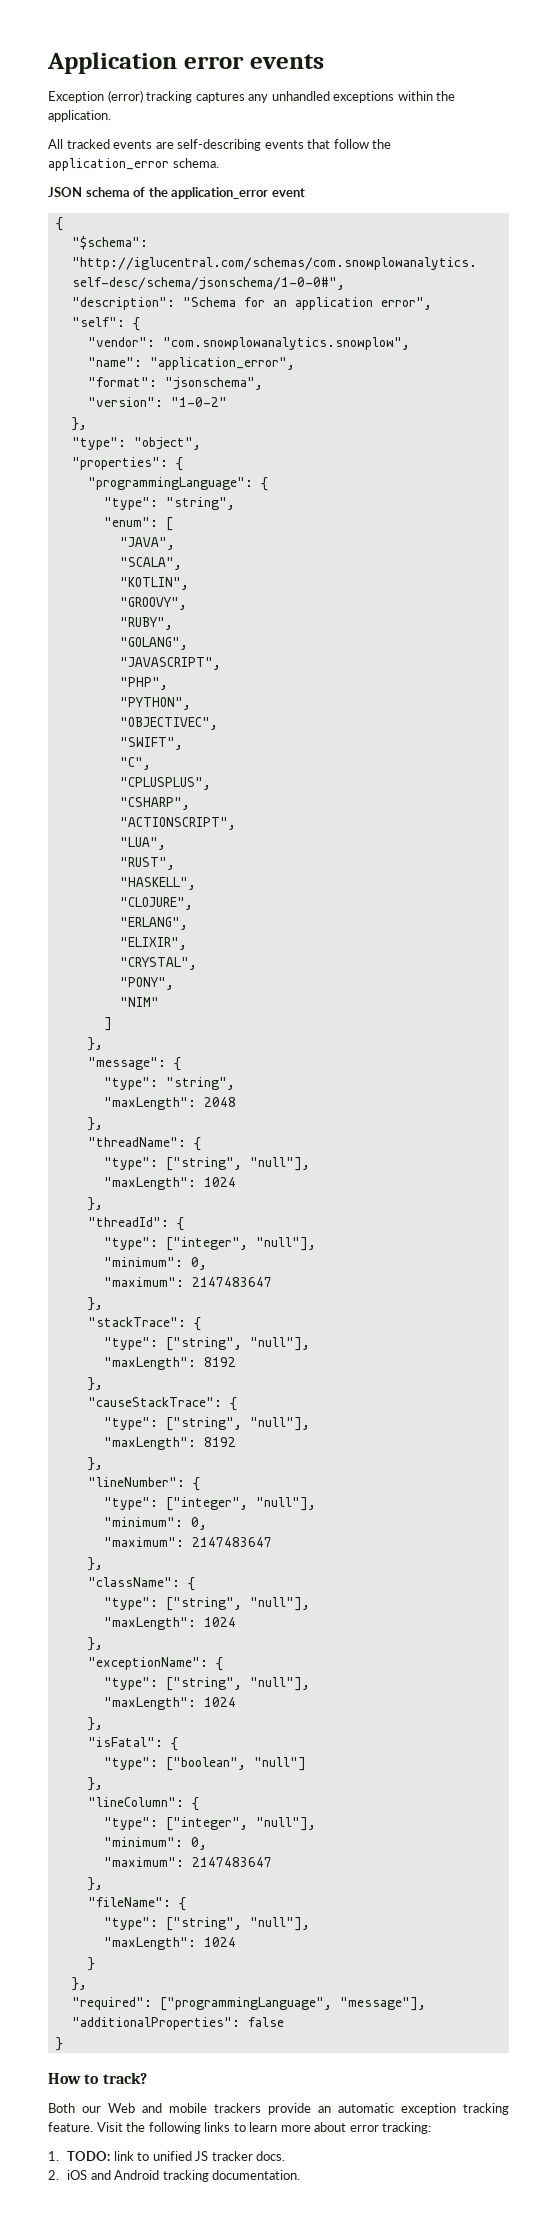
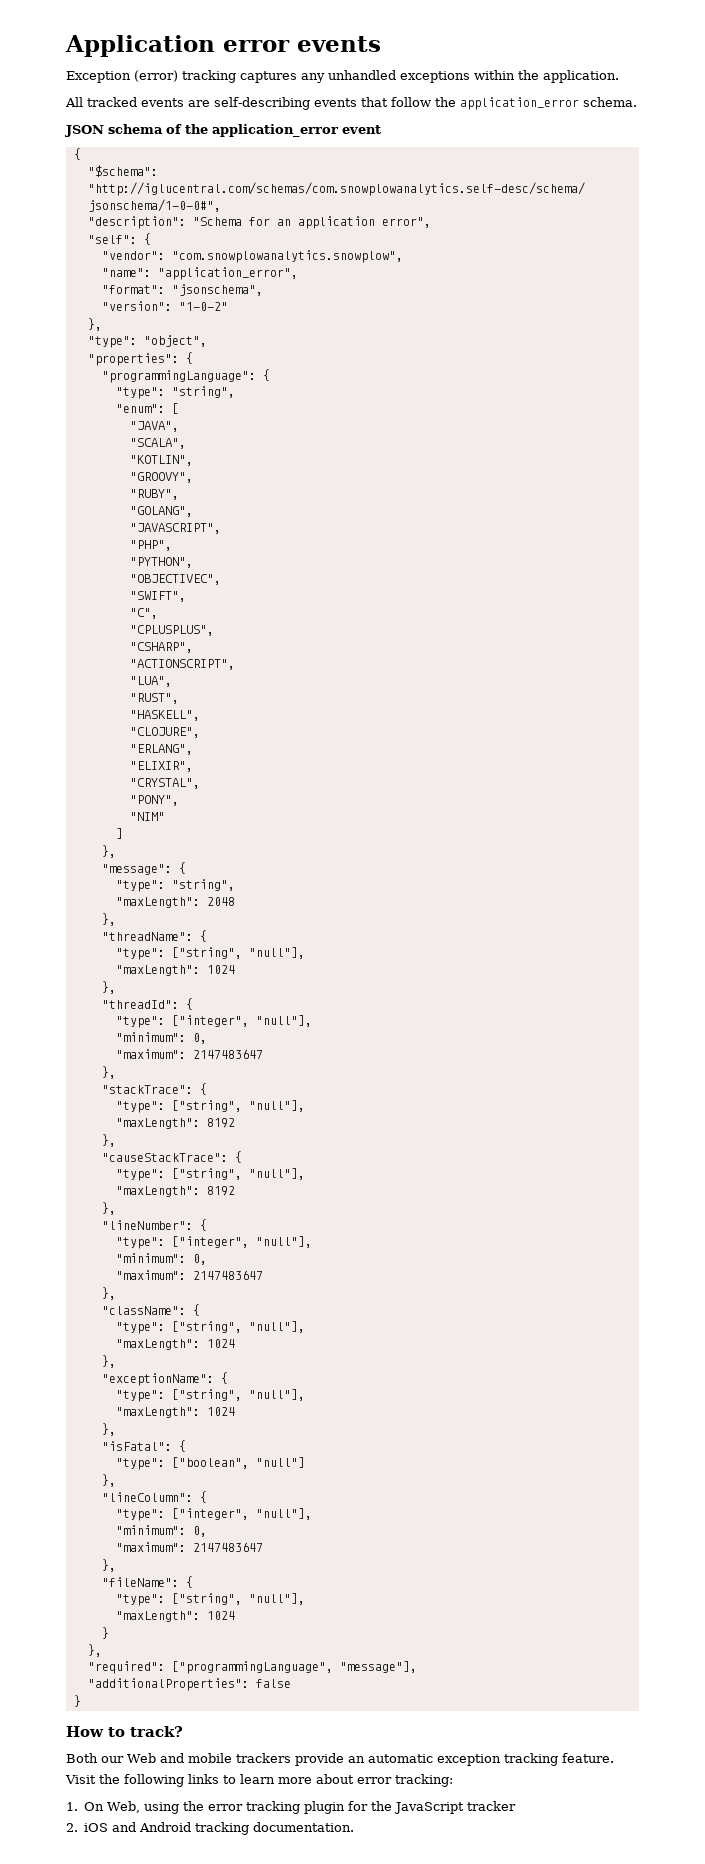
- 1. TODO: link to unified JS tracker docs.
+ 1. On Web, using the error tracking plugin for the JavaScript tracker

